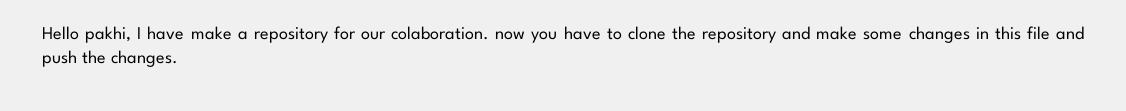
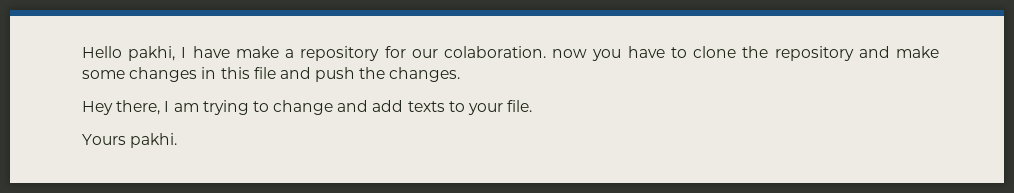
+ Hey there, I am trying to change and add texts to your file.
+ Yours pakhi.

